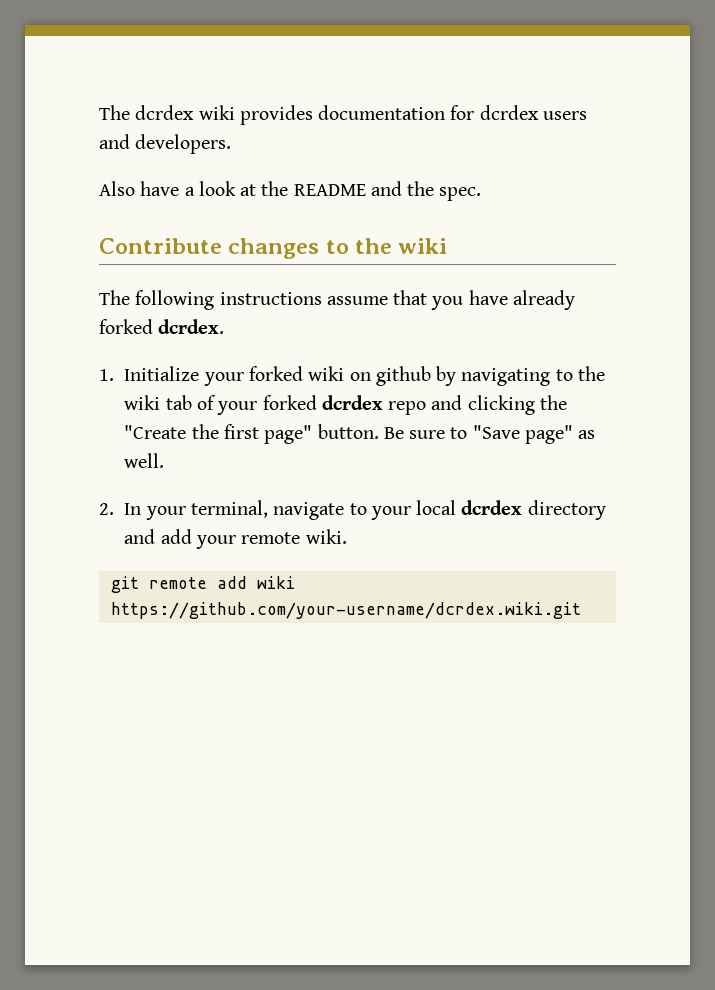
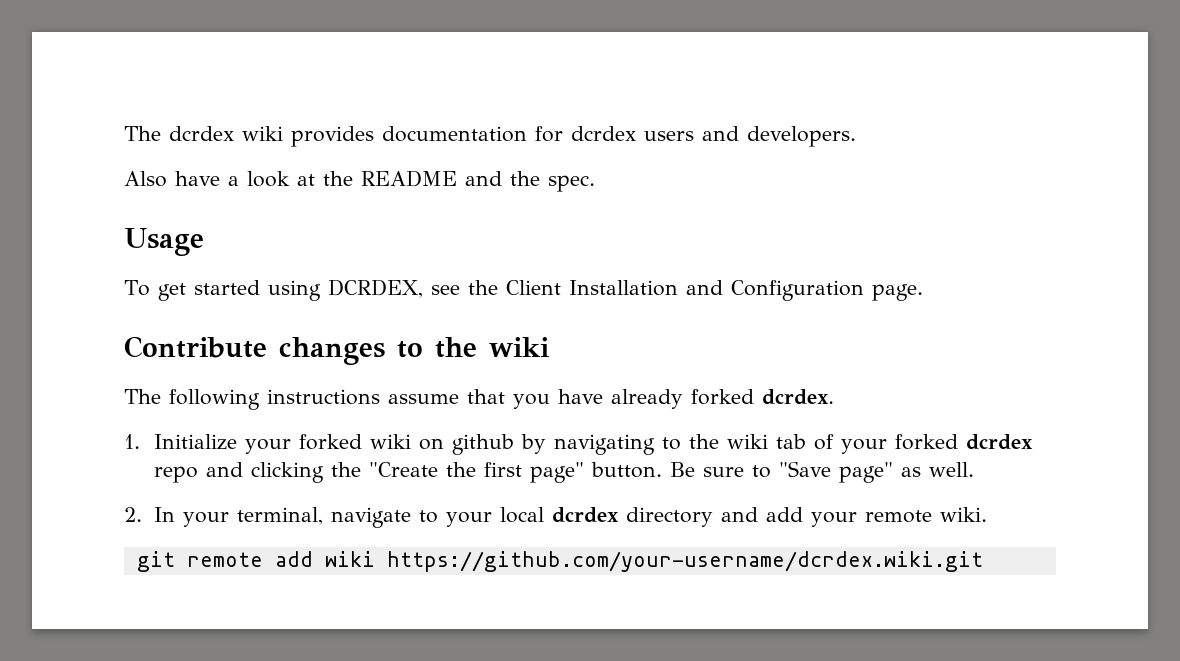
+ Usage
+ To get started using DCRDEX, see the Client Installation and Configuration page.

